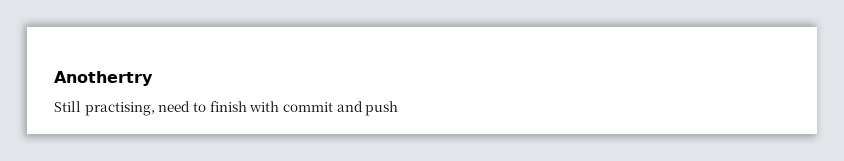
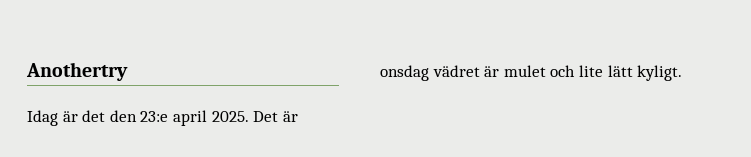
- Still practising, need to finish with commit and push
+ Idag är det den 23:e april 2025. Det är onsdag vädret är mulet och lite lätt kyligt.

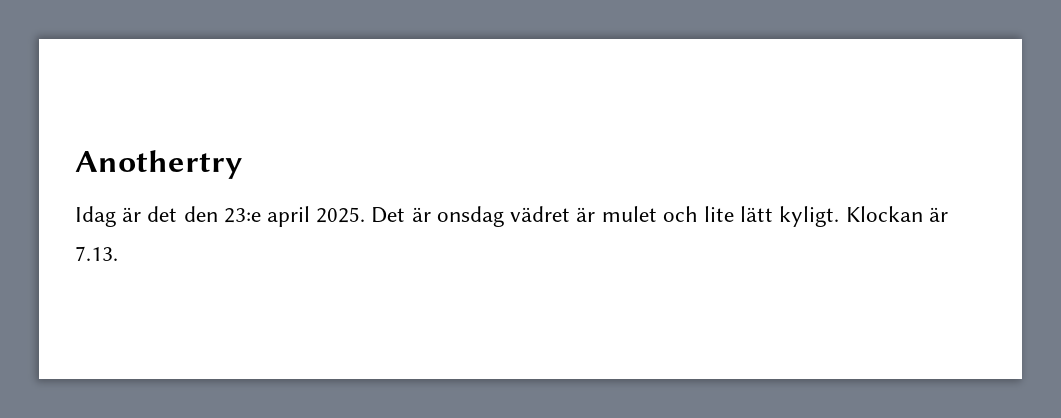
+ Klockan är 7.13.

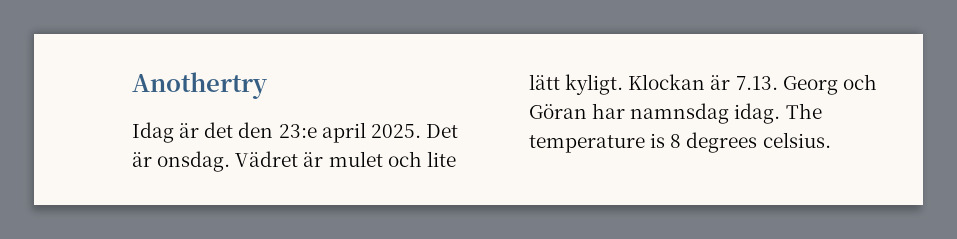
- Det är onsdag vädret är mulet och lite lätt kyligt.
+ Det är onsdag. Vädret är mulet och lite lätt kyligt.
- Klockan är 7.13.
+ Klockan är 7.13. Georg och Göran har namnsdag idag. The temperature is 8 degrees celsius.

